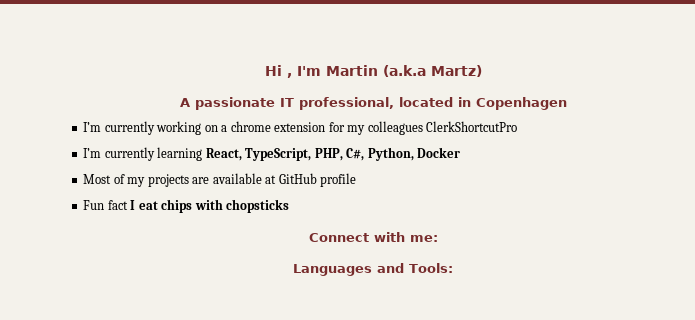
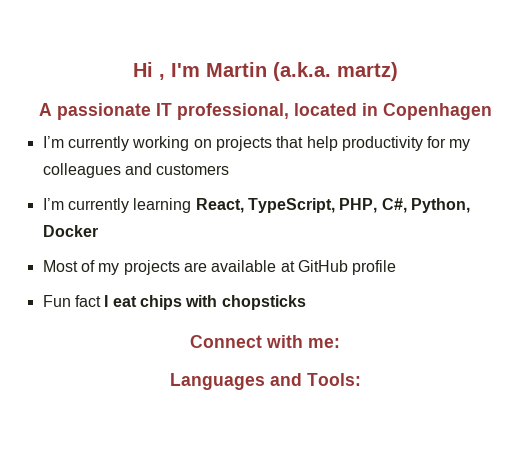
- Hi , I'm Martin (a.k.a Martz)
+ Hi , I'm Martin (a.k.a. martz)
- I’m currently working on a chrome extension for my colleagues ClerkShortcutPro
+ I’m currently working on projects that help productivity for my colleagues and customers

